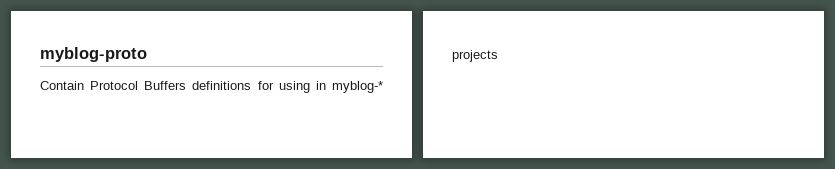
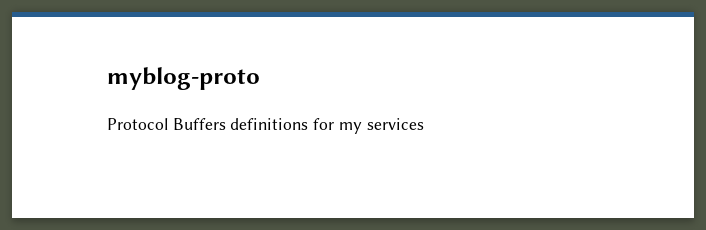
- Contain Protocol Buffers definitions for using in myblog-* projects
+ Protocol Buffers definitions for my services

